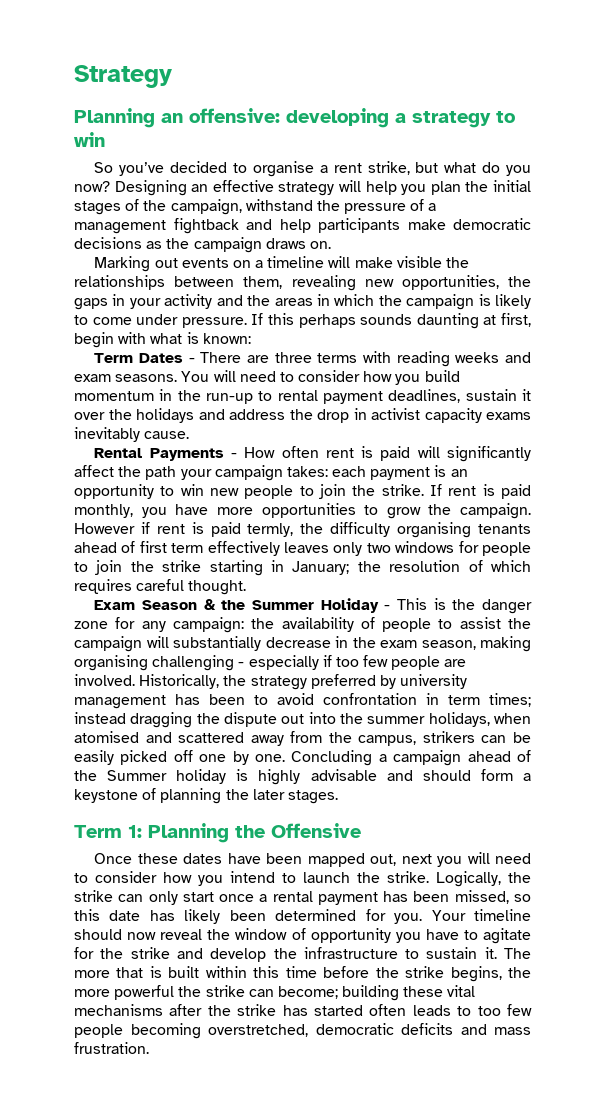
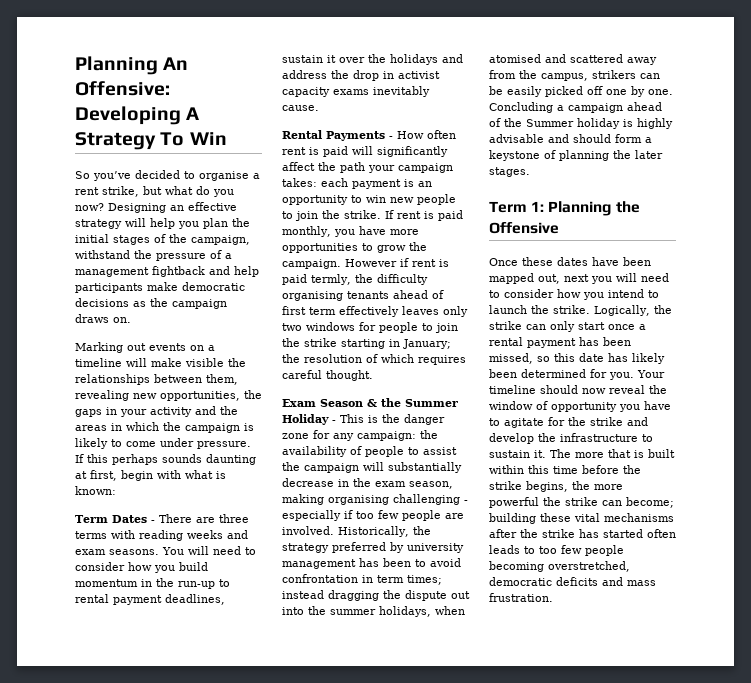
- Strategy
- Planning an offensive: developing a strategy to win
+ Planning An Offensive: Developing A Strategy To Win

